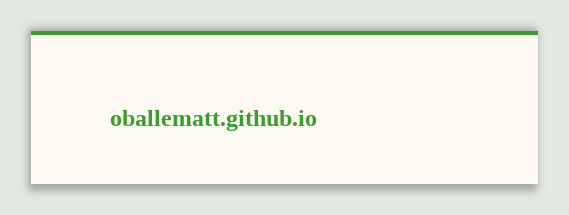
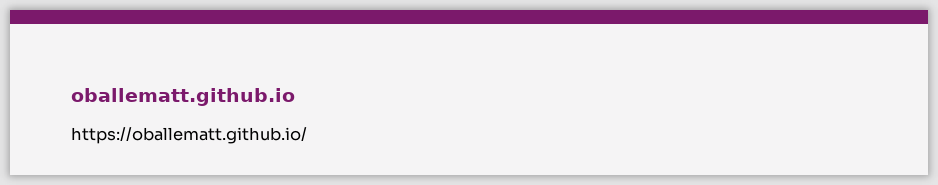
+ https://oballematt.github.io/

